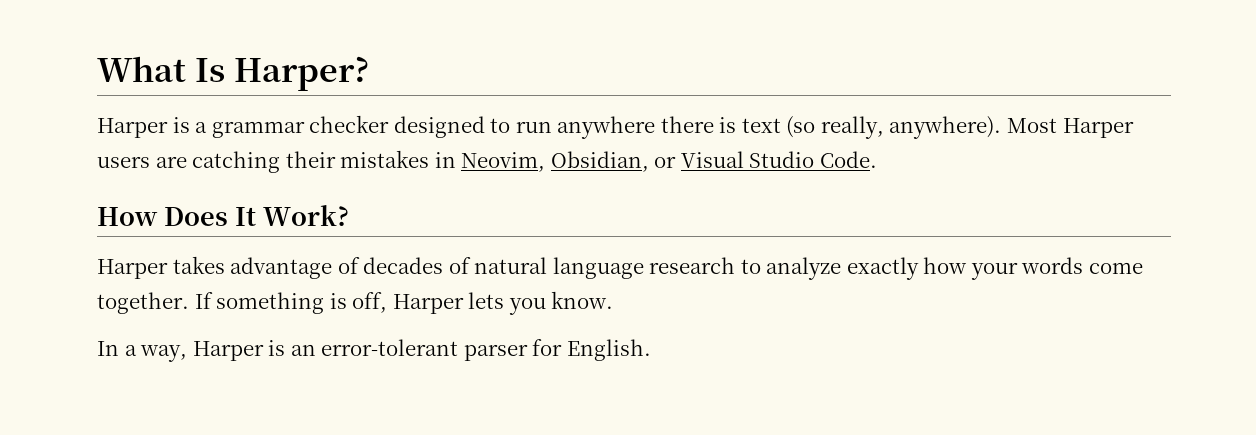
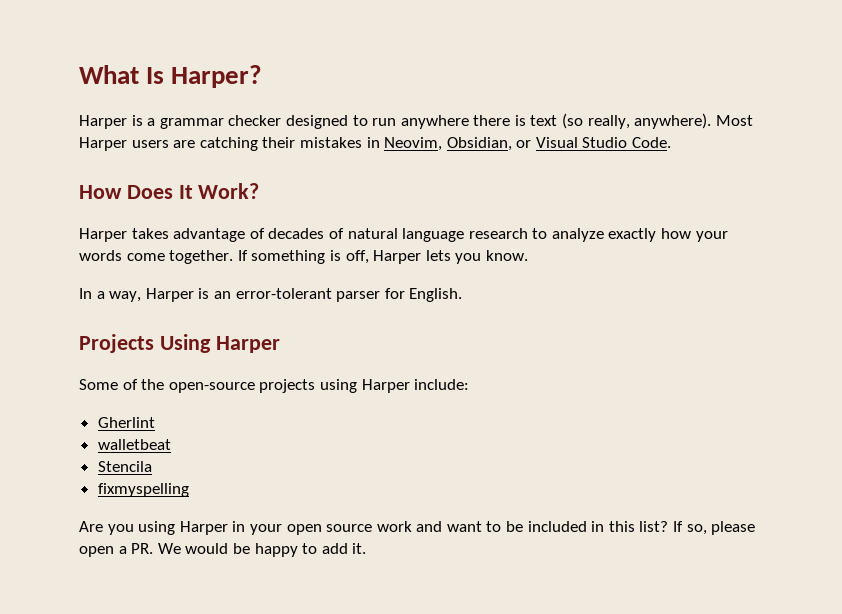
+ Projects Using Harper
+ Some of the open-source projects using Harper include:
+ Gherlint
+ walletbeat
+ Stencila
+ fixmyspelling
+ Are you using Harper in your open source work and want to be included in this list? If so, please open a PR. We would be happy to add it.

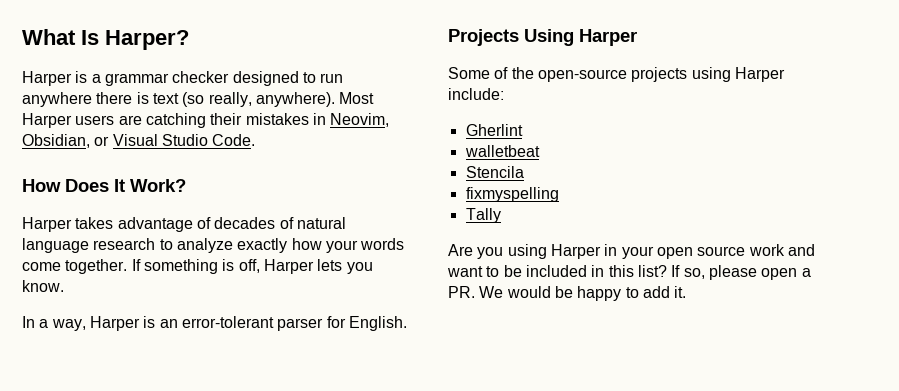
+ Tally

